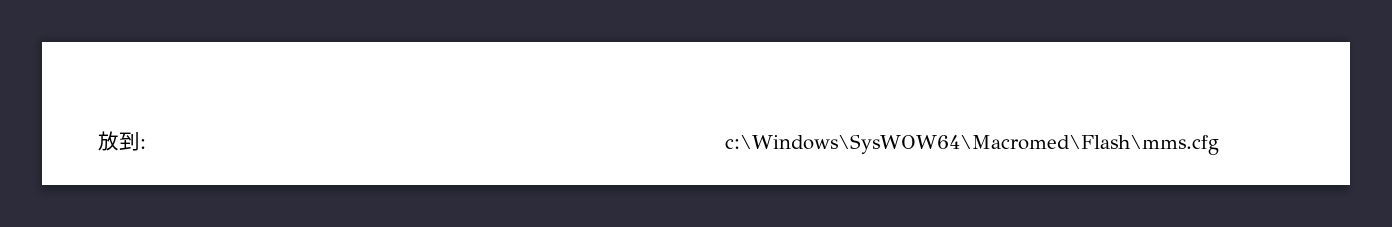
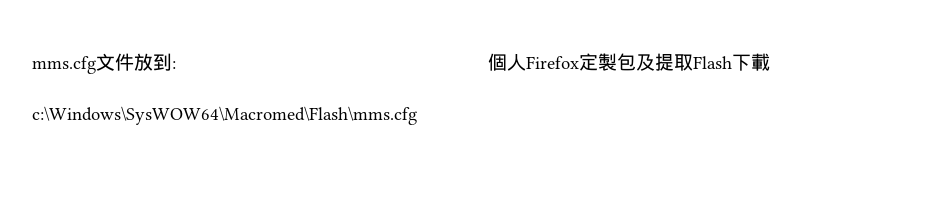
- 放到:
+ mms.cfg文件放到:
+ 個人Firefox定製包及提取Flash下載

